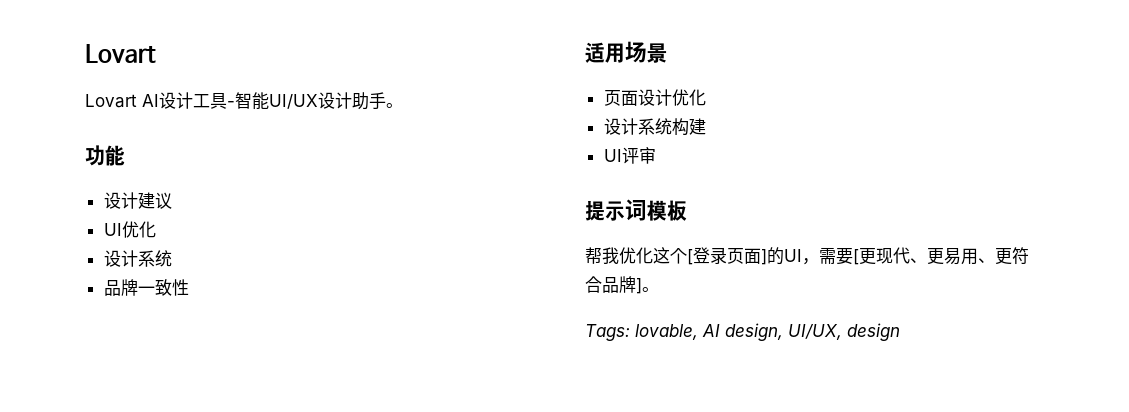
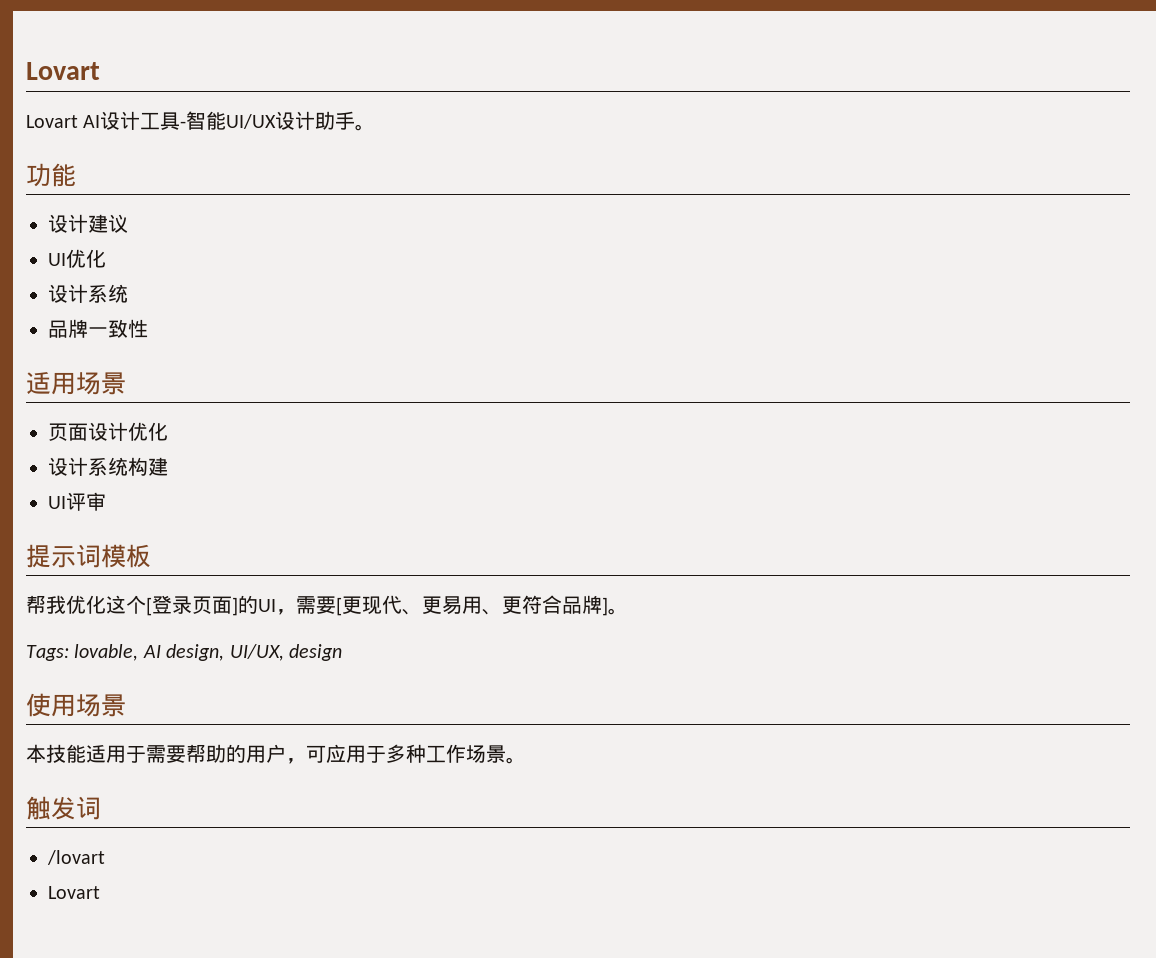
+ 使用场景
+ 本技能适用于需要帮助的用户，可应用于多种工作场景。
+ 触发词
+ /lovart
+ Lovart

